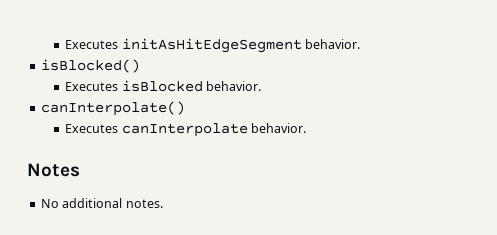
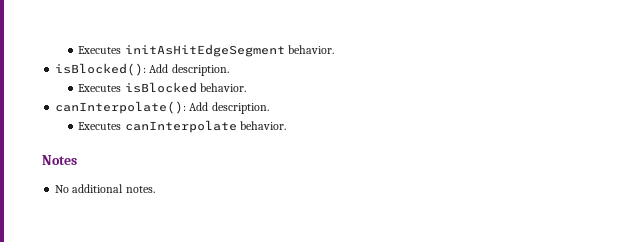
- isBlocked()
+ isBlocked(): Add description.
- canInterpolate()
+ canInterpolate(): Add description.

